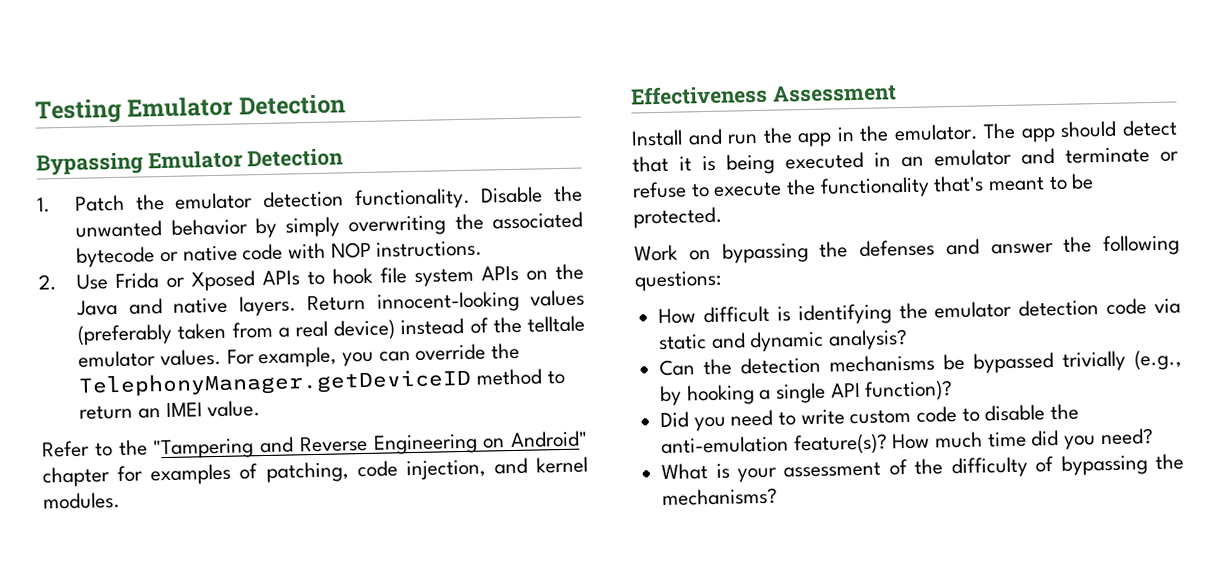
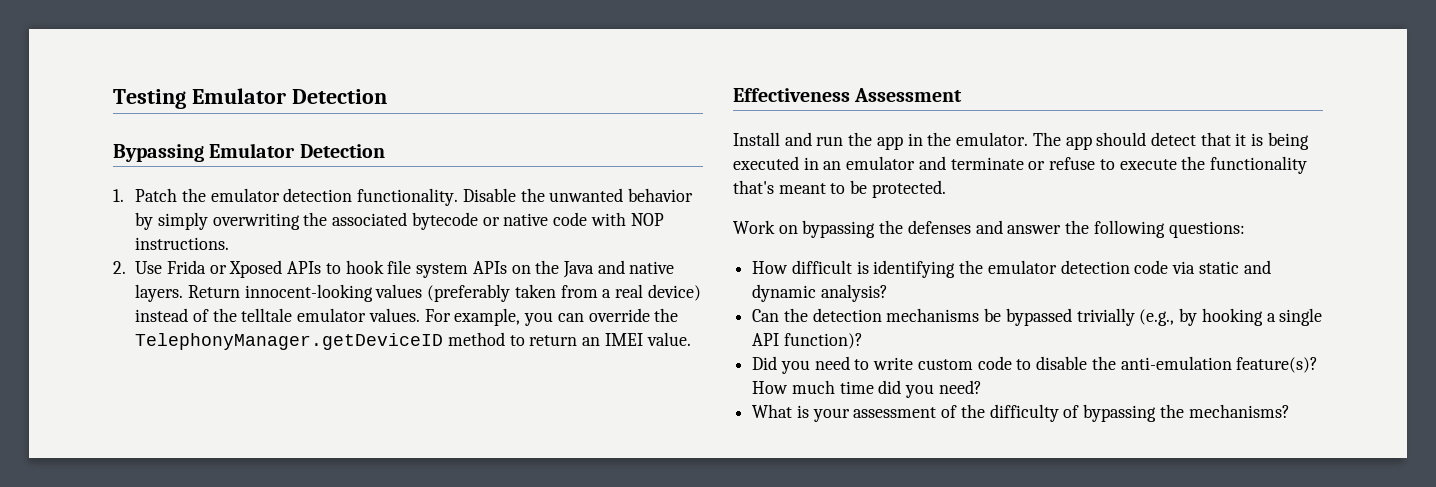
- Refer to the "Tampering and Reverse Engineering on Android" chapter for examples of patching, code injection, and kernel modules.

